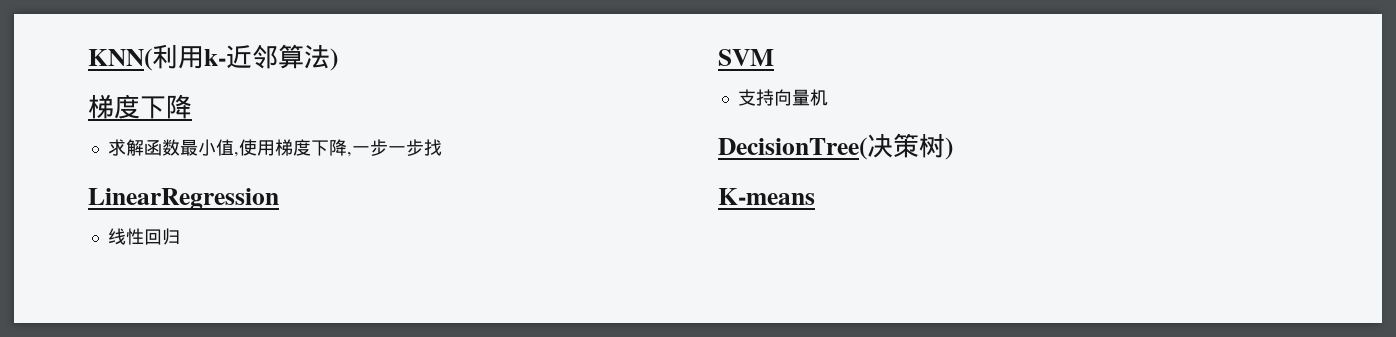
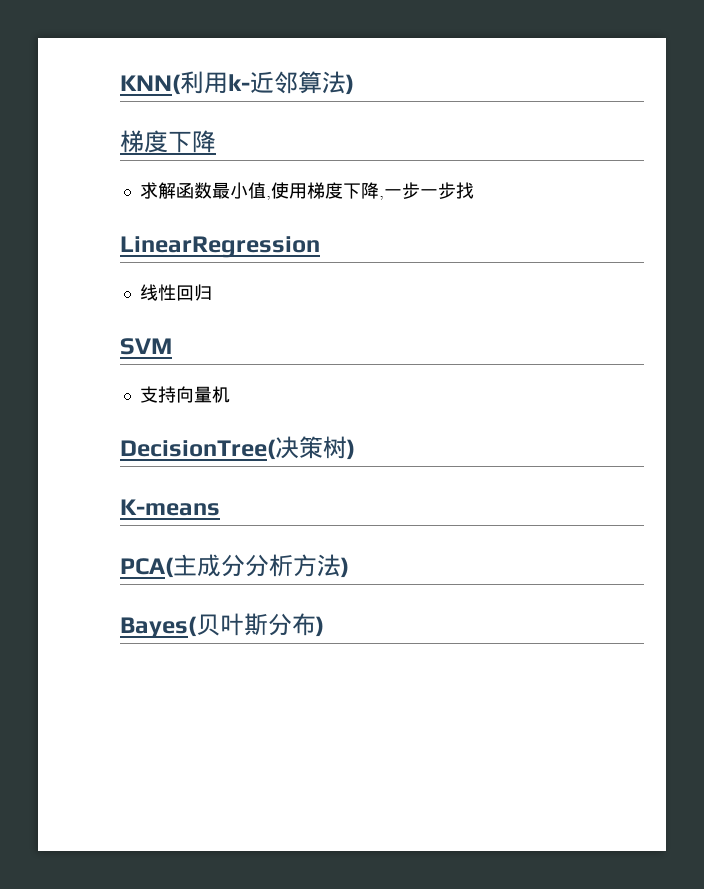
+ PCA(主成分分析方法)
+ Bayes(贝叶斯分布)

